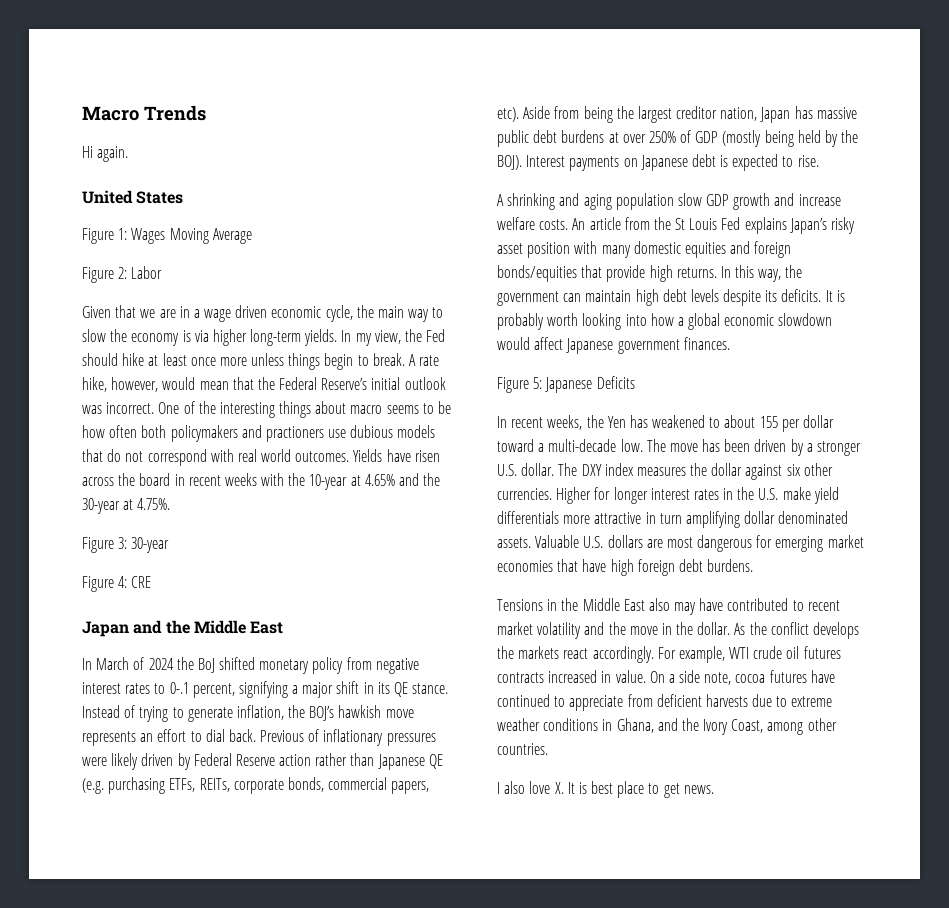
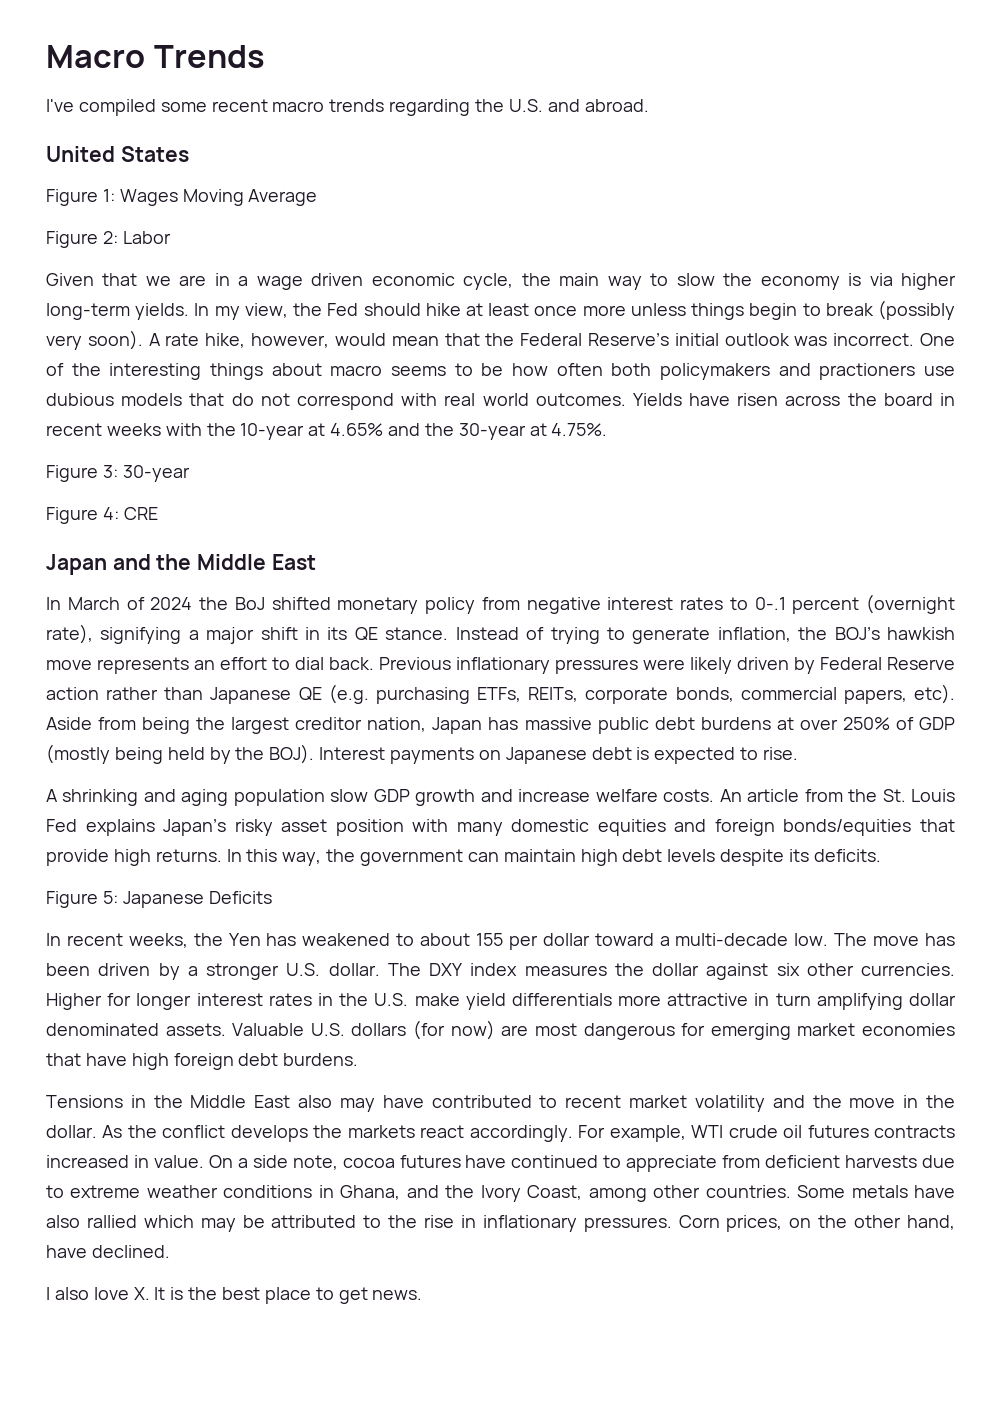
- Hi again.
+ I've compiled some recent macro trends regarding the U.S. and abroad.
- In my view, the Fed should hike at least once more unless things begin to break.
+ In my view, the Fed should hike at least once more unless things begin to break (possibly very soon).
- In March of 2024 the BoJ shifted monetary policy from negative interest rates to 0-.1 percent, signifying a major shift in its QE stance.
+ In March of 2024 the BoJ shifted monetary policy from negative interest rates to 0-.1 percent (overnight rate), signifying a major shift in its QE stance.
- Previous of inflationary pressures were likely driven by Federal Reserve action rather than Japanese QE (e.g. purchasing ETFs, REITs, corporate bonds, commercial papers, etc).
+ Previous inflationary pressures were likely driven by Federal Reserve action rather than Japanese QE (e.g. purchasing ETFs, REITs, corporate bonds, commercial papers, etc).
- An article from the St Louis Fed explains Japan’s risky asset position with many domestic equities and foreign bonds/equities that provide high returns.
+ An article from the St. Louis Fed explains Japan’s risky asset position with many domestic equities and foreign bonds/equities that provide high returns.
- It is probably worth looking into how a global economic slowdown would affect Japanese government finances.
- Valuable U.S. dollars are most dangerous for emerging market economies that have high foreign debt burdens.
+ Valuable U.S. dollars (for now) are most dangerous for emerging market economies that have high foreign debt burdens.
+ Some metals have also rallied which may be attributed to the rise in inflationary pressures. Corn prices, on the other hand, have declined.
- I also love X. It is best place to get news.
+ I also love X. It is the best place to get news.

